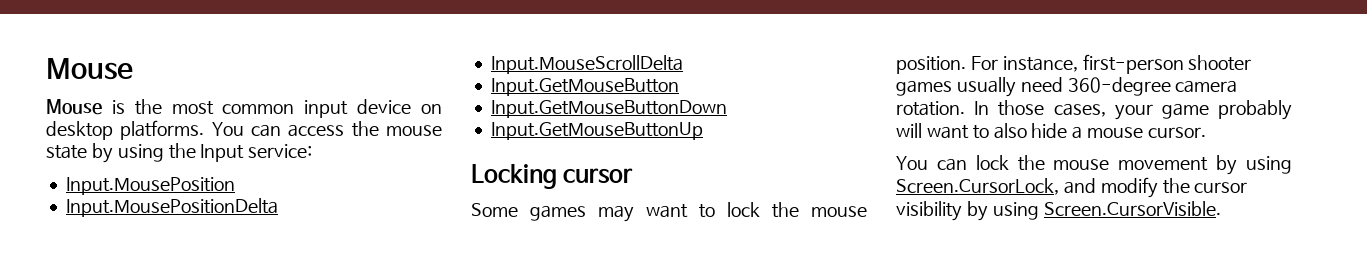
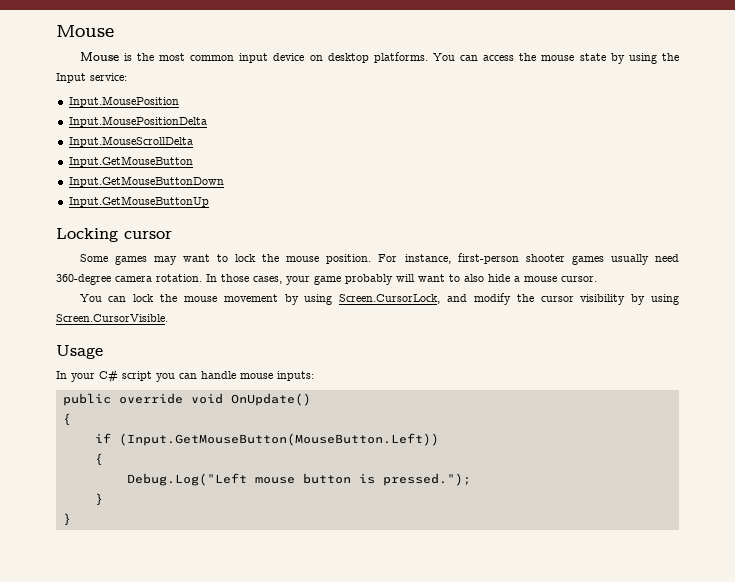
+ Usage
+ In your C# script you can handle mouse inputs:
+ public override void OnUpdate()
+ {
+ if (Input.GetMouseButton(MouseButton.Left))
+ {
+ Debug.Log("Left mouse button is pressed.");
+ }
+ }

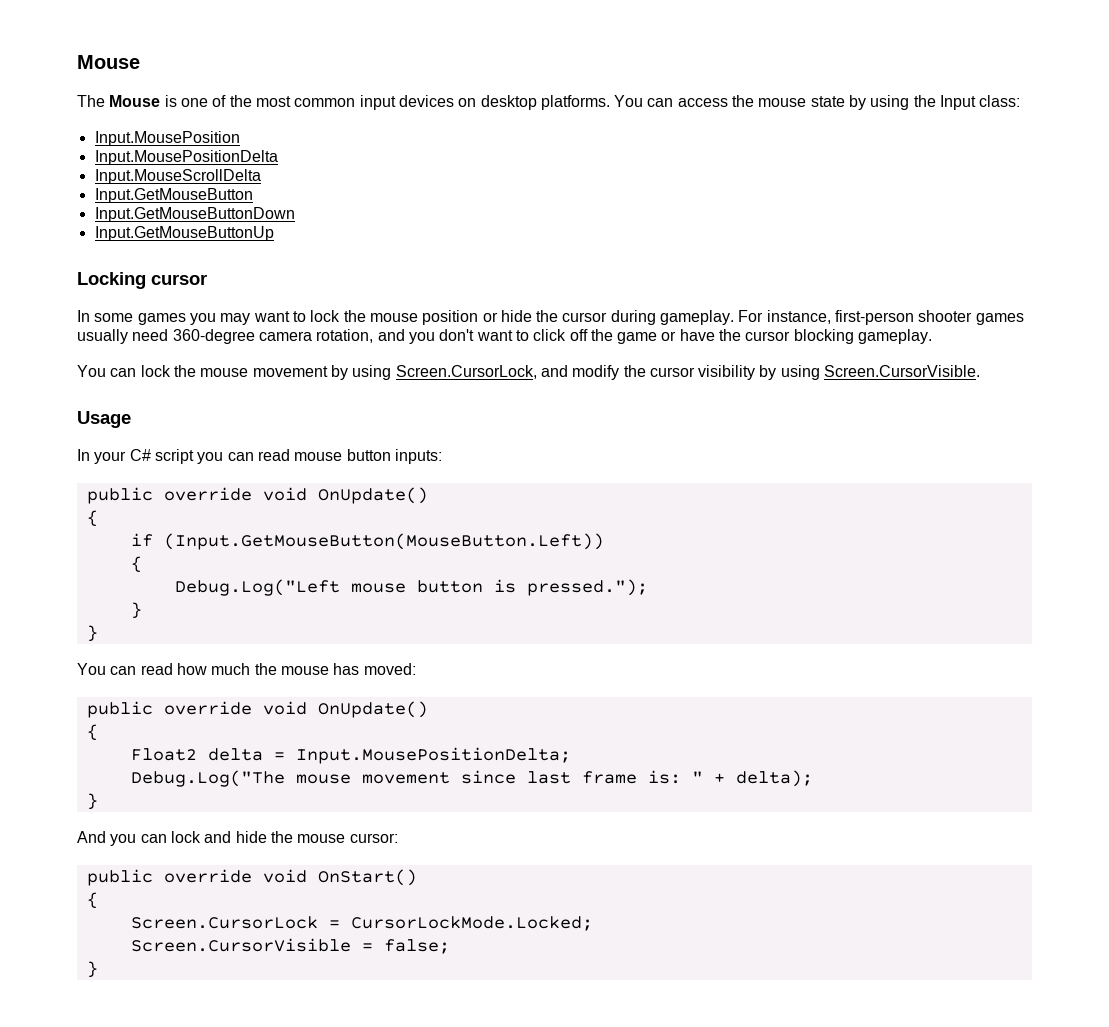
- Mouse is the most common input device on desktop platforms.
+ The Mouse is one of the most common input devices on desktop platforms.
- You can access the mouse state by using the Input service:
+ You can access the mouse state by using the Input class:
- Some games may want to lock the mouse position.
+ In some games you may want to lock the mouse position or hide the cursor during gameplay.
- For instance, first-person shooter games usually need 360-degree camera rotation. In those cases, your game probably will want to also hide a mouse cursor.
+ For instance, first-person shooter games usually need 360-degree camera rotation, and you don't want to click off the game or have the cursor blocking gameplay.
- In your C# script you can handle mouse inputs:
+ In your C# script you can read mouse button inputs:
+ You can read how much the mouse has moved:
+ public override void OnUpdate()
+ {
+ Float2 delta = Input.MousePositionDelta;
+ Debug.Log("The mouse movement since last frame is: " + delta);
+ }
+ And you can lock and hide the mouse cursor:
+ public override void OnStart()
+ {
+ Screen.CursorLock = CursorLockMode.Locked;
+ Screen.CursorVisible = false;
+ }

